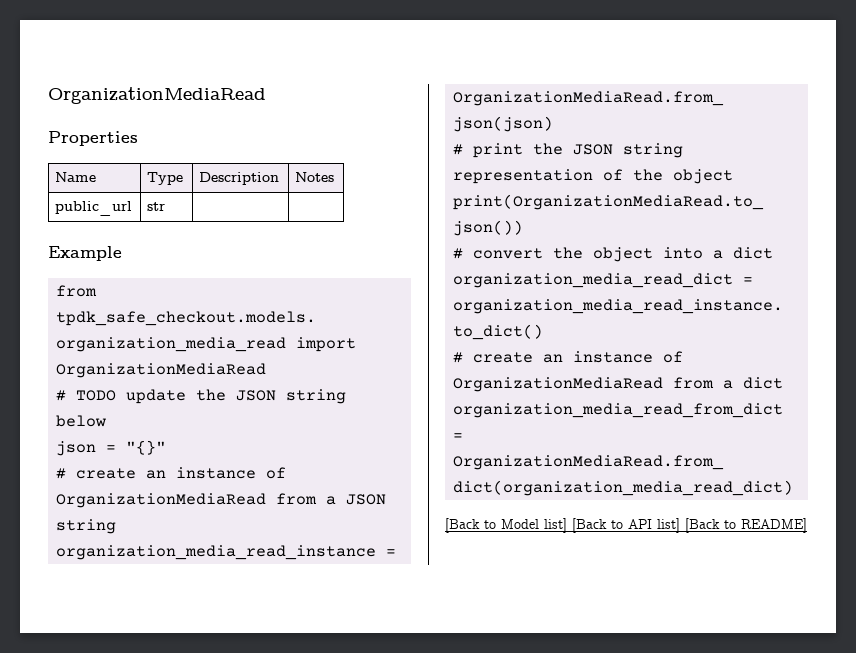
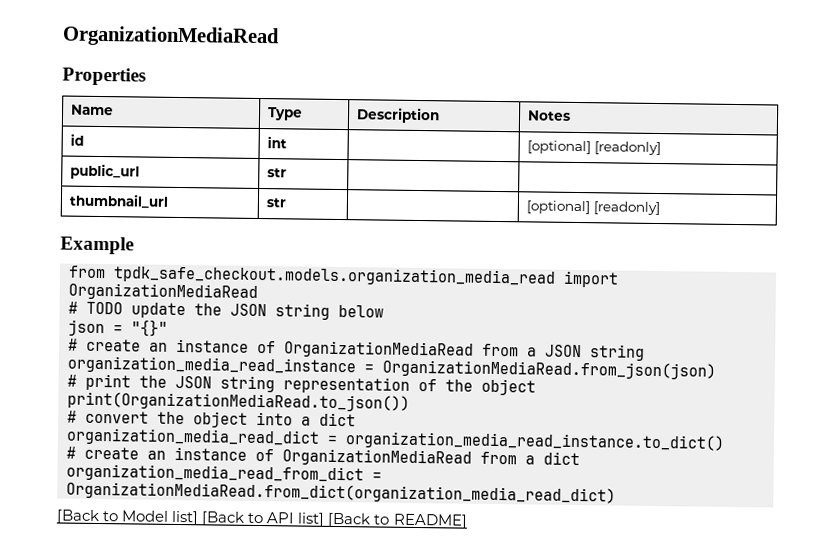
+ id | int | | [optional] [readonly]
  public_url | str | |
+ thumbnail_url | str | | [optional] [readonly]

